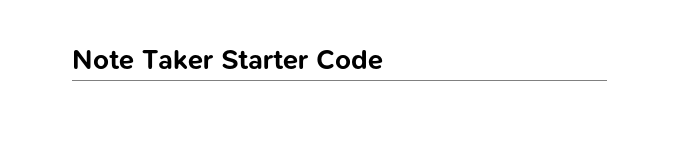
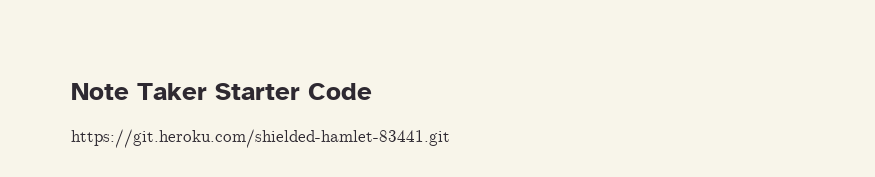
+ https://git.heroku.com/shielded-hamlet-83441.git

